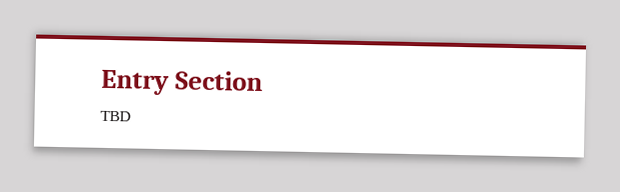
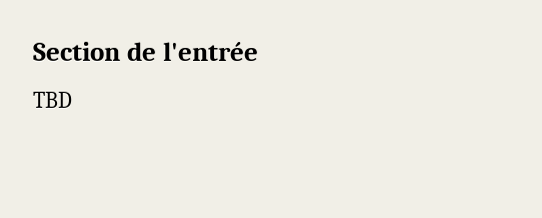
- Entry Section
+ Section de l'entrée

